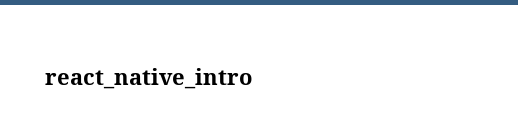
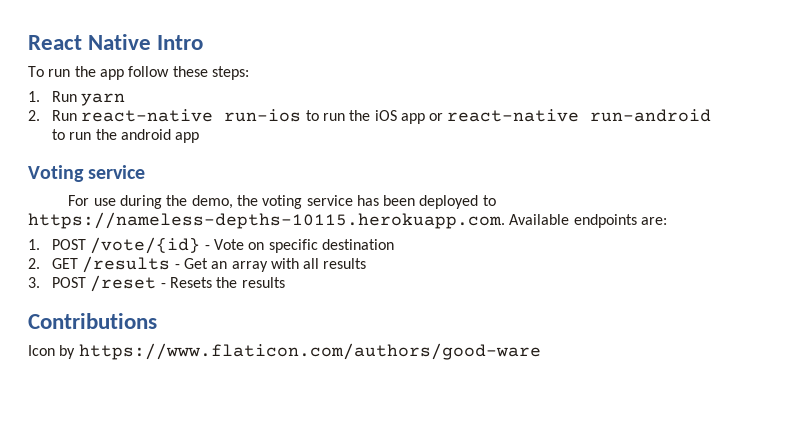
- react_native_intro
+ React Native Intro
+ To run the app follow these steps:
+ 1. Run yarn
+ 2. Run react-native run-ios to run the iOS app or react-native run-android to run the android app
+ Voting service
+ For use during the demo, the voting service has been deployed to https://nameless-depths-10115.herokuapp.com. Available endpoints are:
+ 1. POST /vote/{id} - Vote on specific destination
+ 2. GET /results - Get an array with all results
+ 3. POST /reset - Resets the results
+ Contributions
+ Icon by https://www.flaticon.com/authors/good-ware

